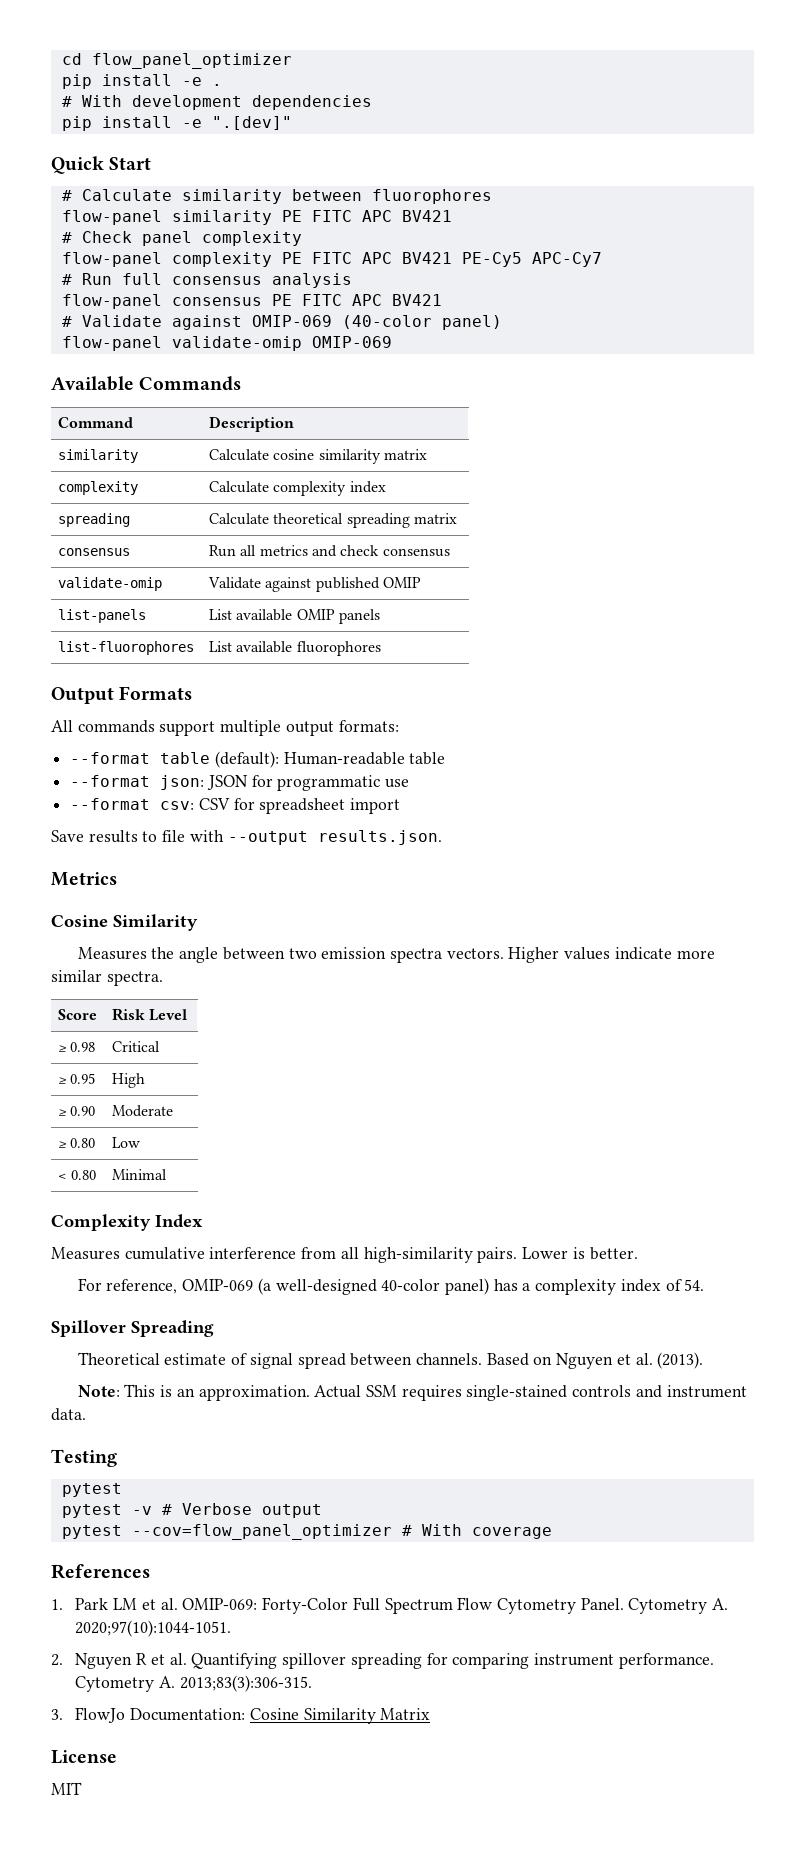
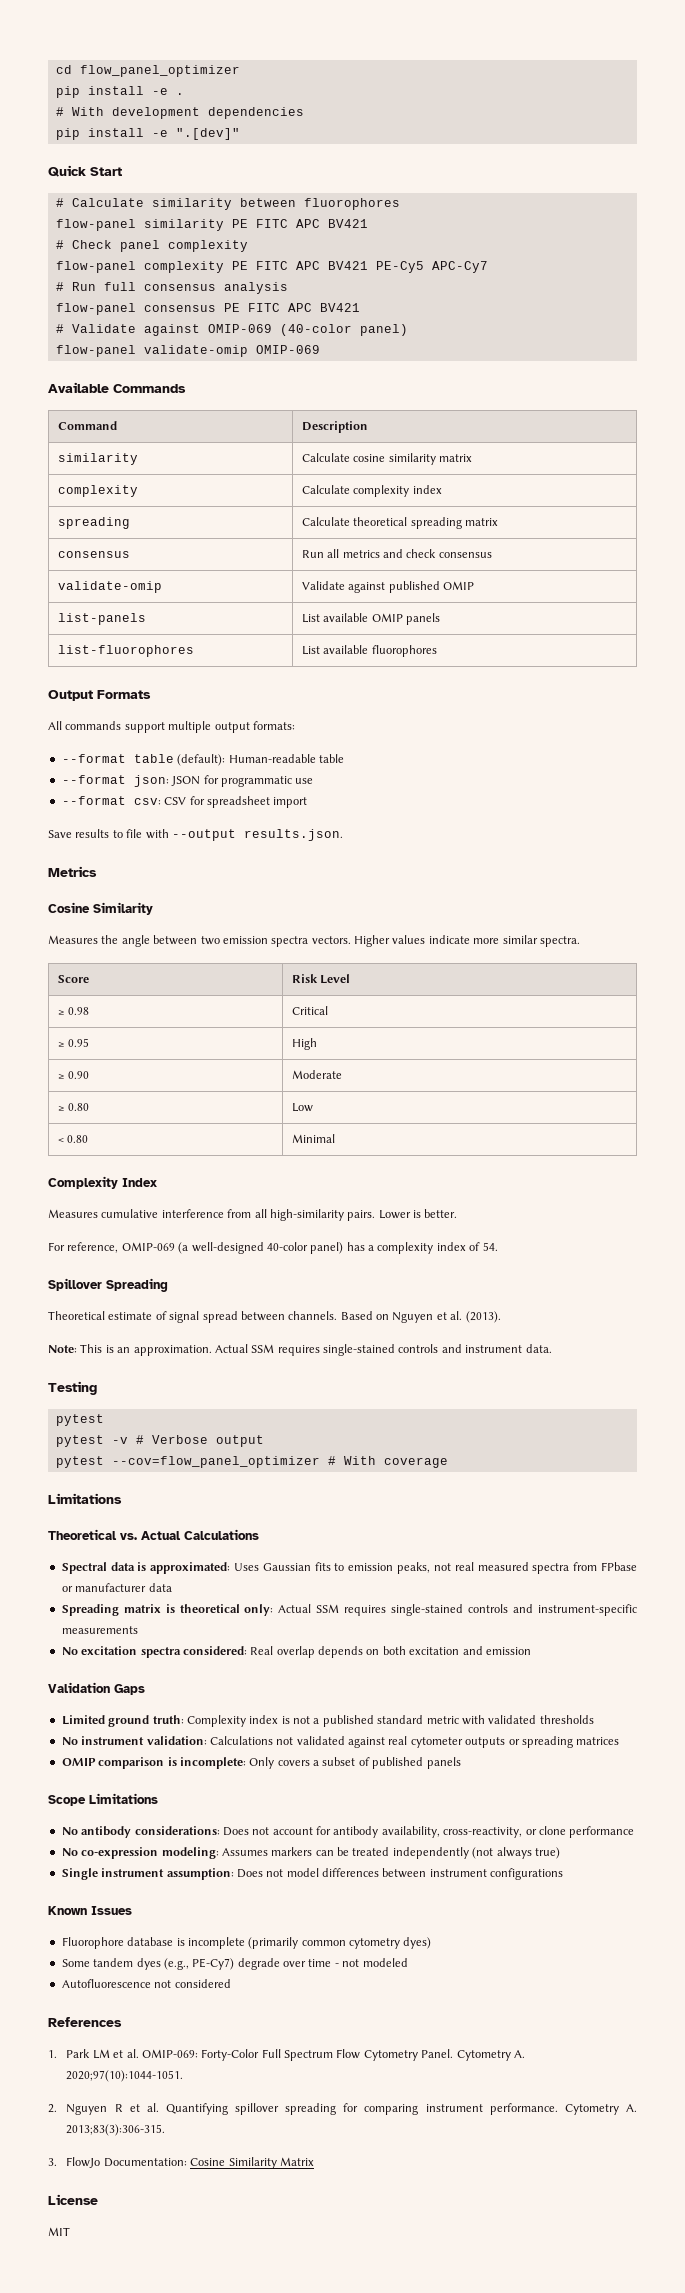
  pytest --cov=flow_panel_optimizer # With coverage
+ Limitations
+ Theoretical vs. Actual Calculations
+ Spectral data is approximated: Uses Gaussian fits to emission peaks, not real measured spectra from FPbase or manufacturer data
+ Spreading matrix is theoretical only: Actual SSM requires single-stained controls and instrument-specific measurements
+ No excitation spectra considered: Real overlap depends on both excitation and emission
+ Validation Gaps
+ Limited ground truth: Complexity index is not a published standard metric with validated thresholds
+ No instrument validation: Calculations not validated against real cytometer outputs or spreading matrices
+ OMIP comparison is incomplete: Only covers a subset of published panels
+ Scope Limitations
+ No antibody considerations: Does not account for antibody availability, cross-reactivity, or clone performance
+ No co-expression modeling: Assumes markers can be treated independently (not always true)
+ Single instrument assumption: Does not model differences between instrument configurations
+ Known Issues
+ Fluorophore database is incomplete (primarily common cytometry dyes)
+ Some tandem dyes (e.g., PE-Cy7) degrade over time - not modeled
+ Autofluorescence not considered

